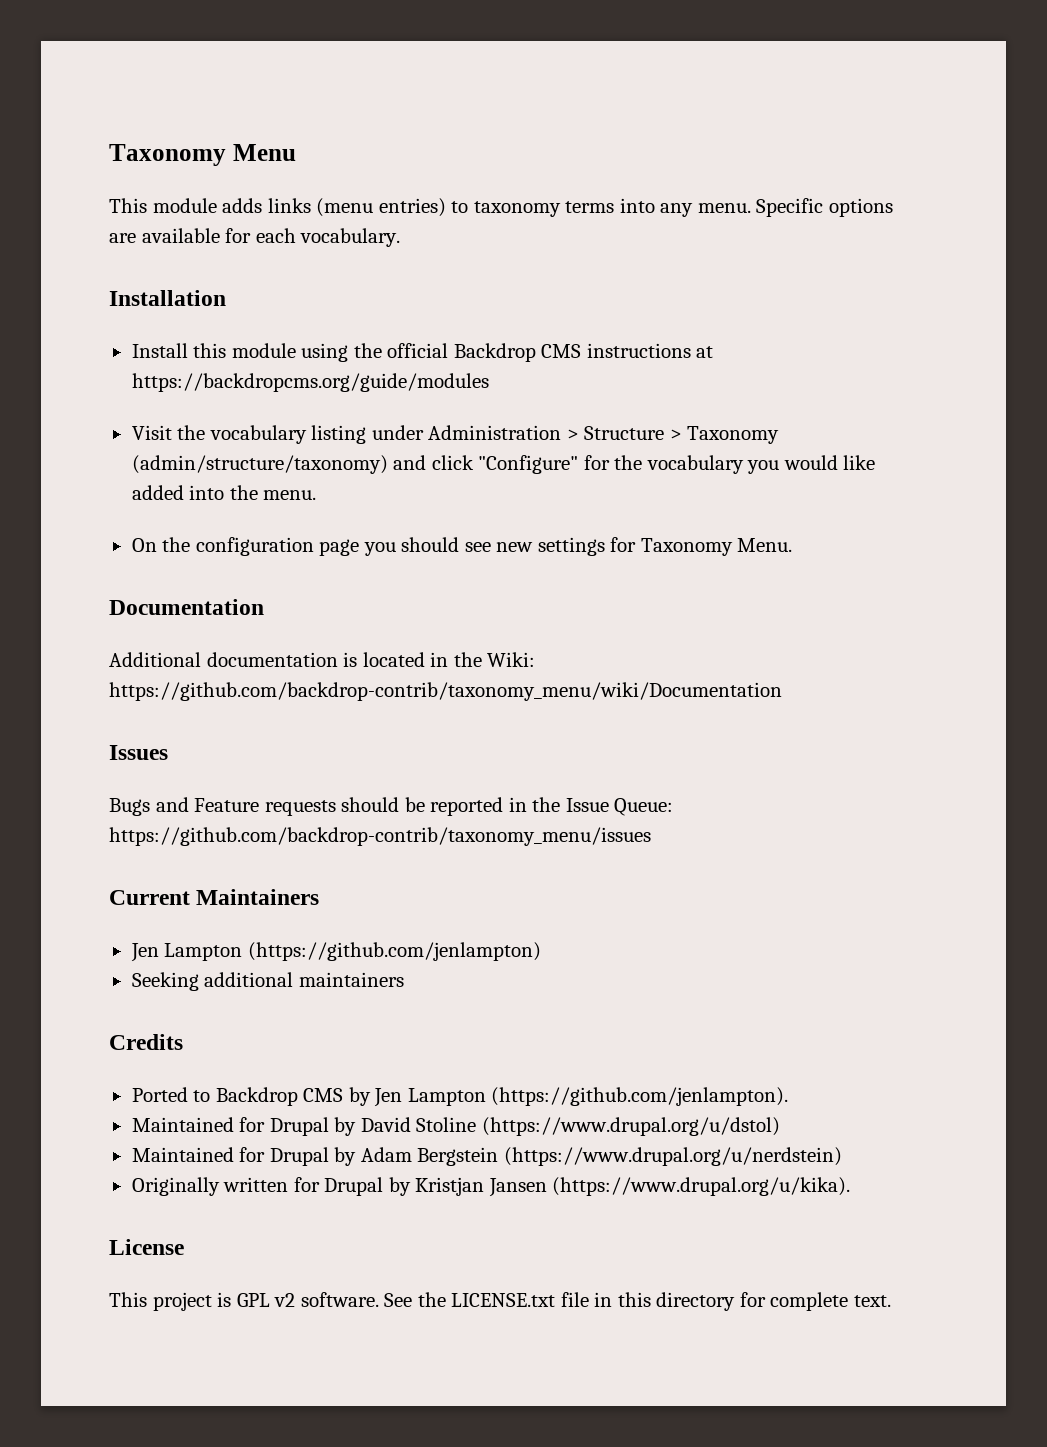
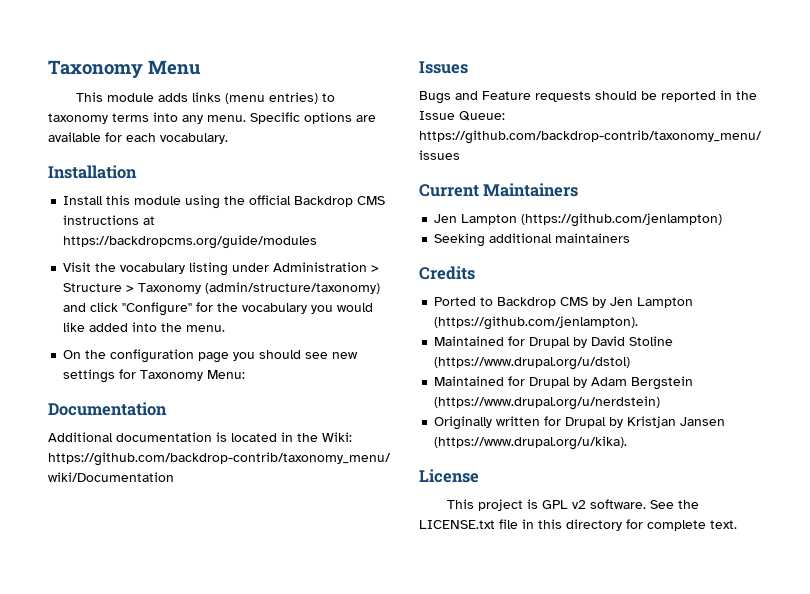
- On the configuration page you should see new settings for Taxonomy Menu.
+ On the configuration page you should see new settings for Taxonomy Menu:

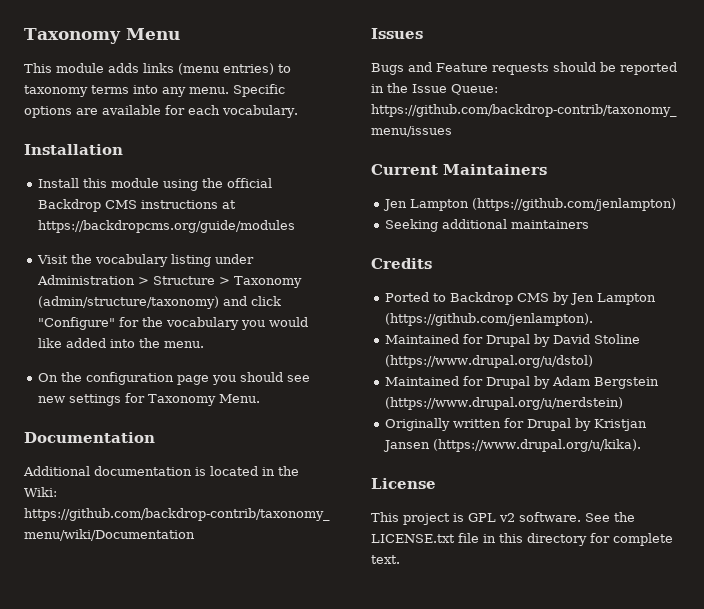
- On the configuration page you should see new settings for Taxonomy Menu:
+ On the configuration page you should see new settings for Taxonomy Menu.

